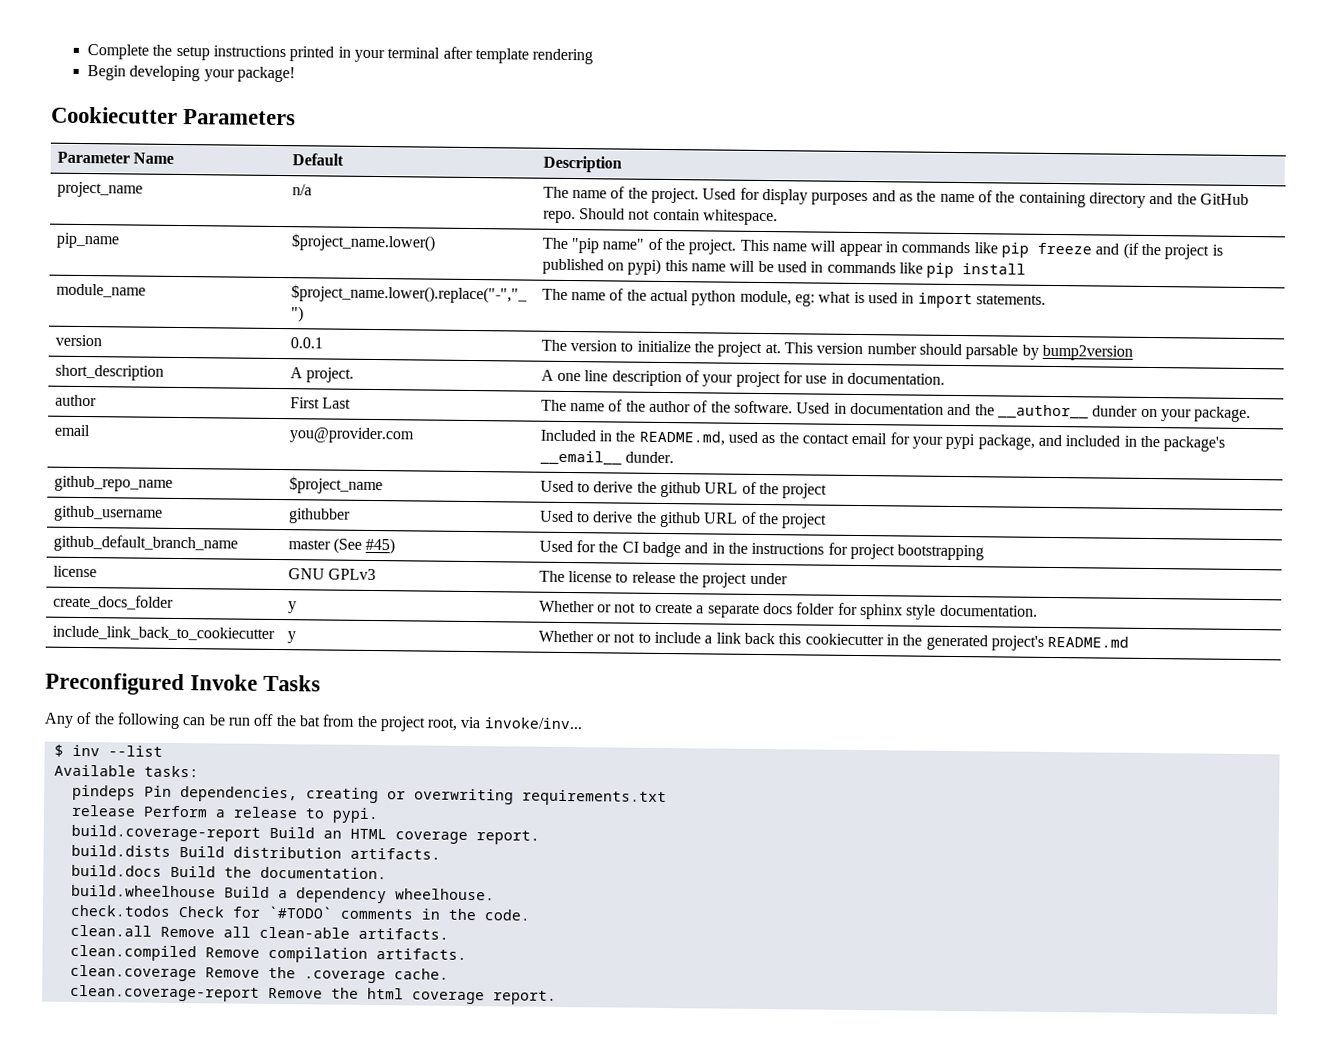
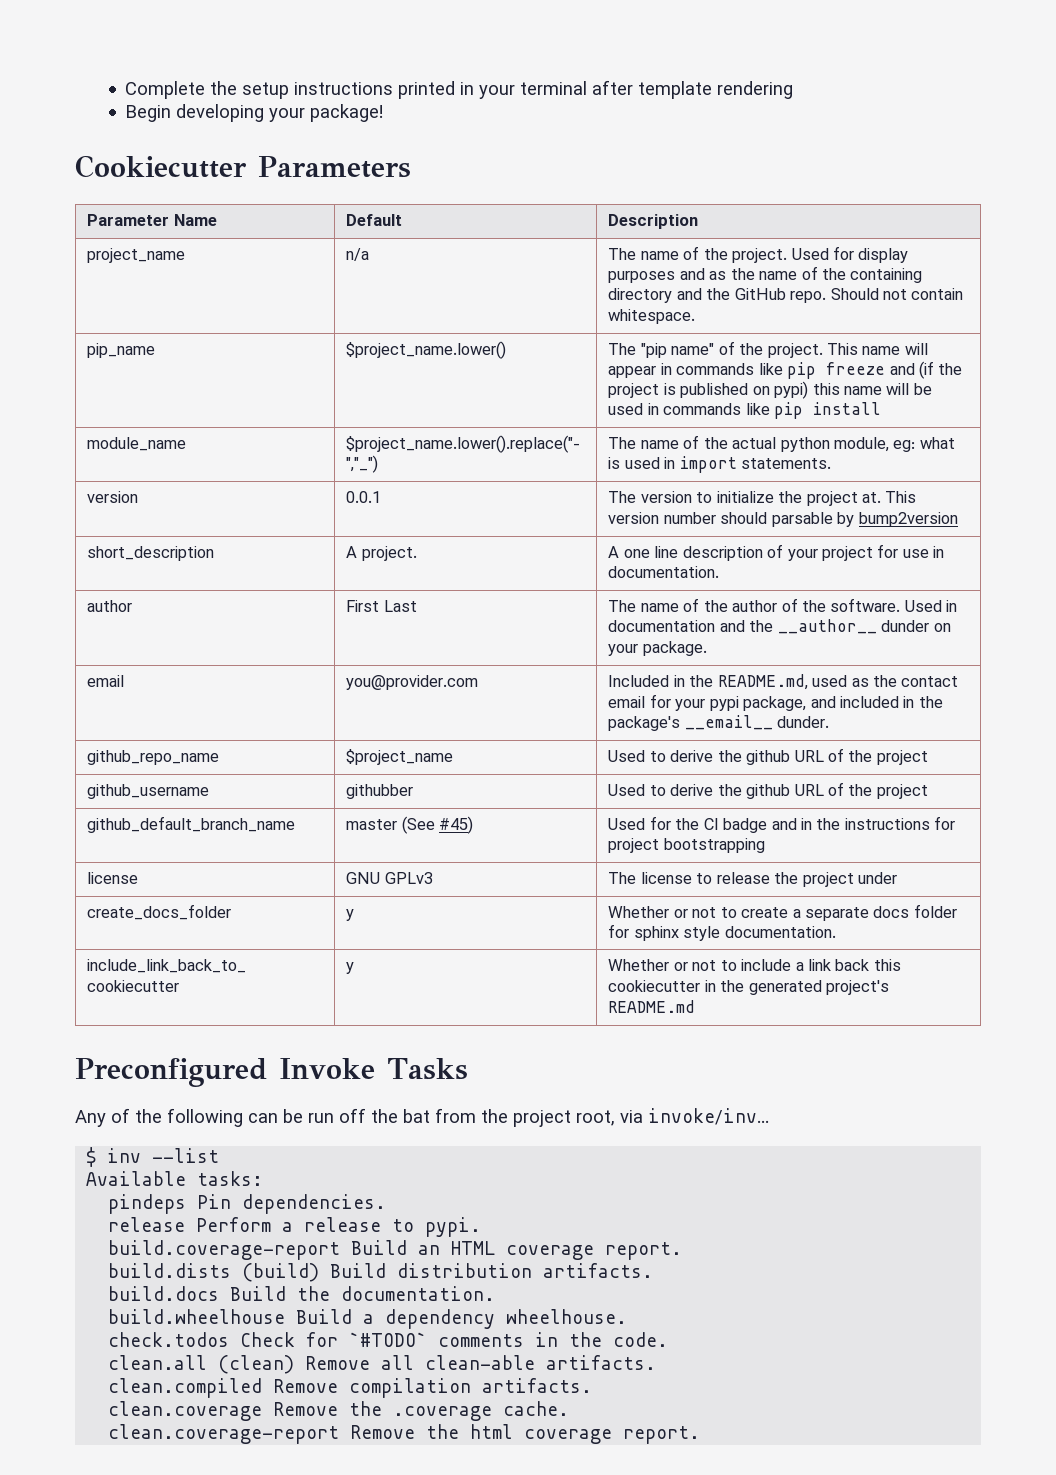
- pindeps Pin dependencies, creating or overwriting requirements.txt
+ pindeps Pin dependencies.
- build.dists Build distribution artifacts.
+ build.dists (build) Build distribution artifacts.
- clean.all Remove all clean-able artifacts.
+ clean.all (clean) Remove all clean-able artifacts.

